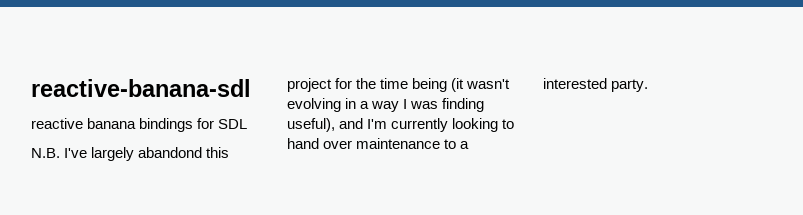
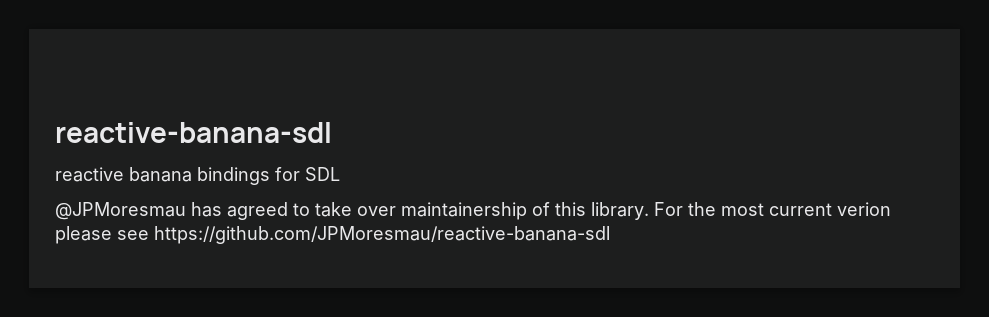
- N.B. I've largely abandond this project for the time being (it wasn't evolving in a way I was finding useful), and I'm currently looking to hand over maintenance to a interested party.
+ @JPMoresmau has agreed to take over maintainership of this library. For the most current verion please see https://github.com/JPMoresmau/reactive-banana-sdl

